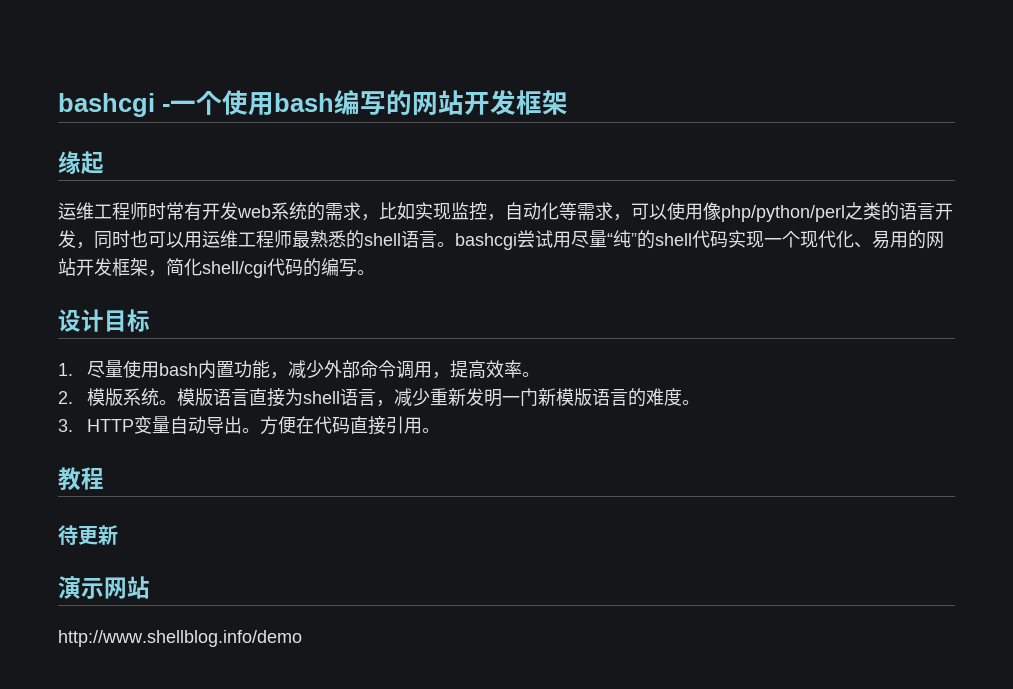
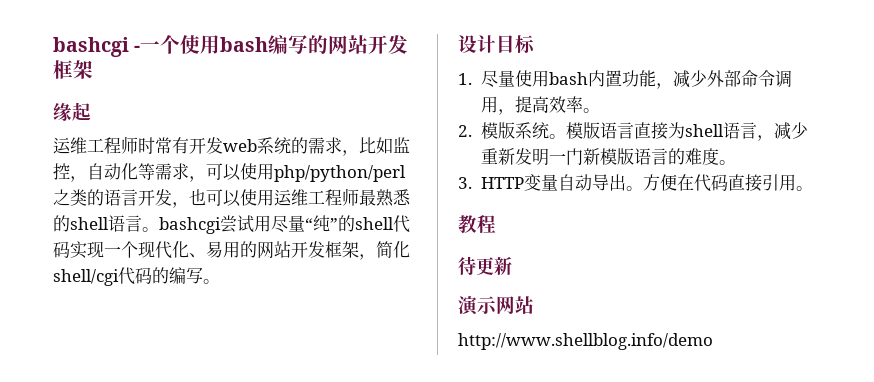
- 运维工程师时常有开发web系统的需求，比如实现监控，自动化等需求，可以使用像php/python/perl之类的语言开发，同时也可以用运维工程师最熟悉的shell语言。bashcgi尝试用尽量“纯”的shell代码实现一个现代化、易用的网站开发框架，简化shell/cgi代码的编写。
+ 运维工程师时常有开发web系统的需求，比如监控，自动化等需求，可以使用php/python/perl之类的语言开发，也可以使用运维工程师最熟悉的shell语言。bashcgi尝试用尽量“纯”的shell代码实现一个现代化、易用的网站开发框架，简化shell/cgi代码的编写。

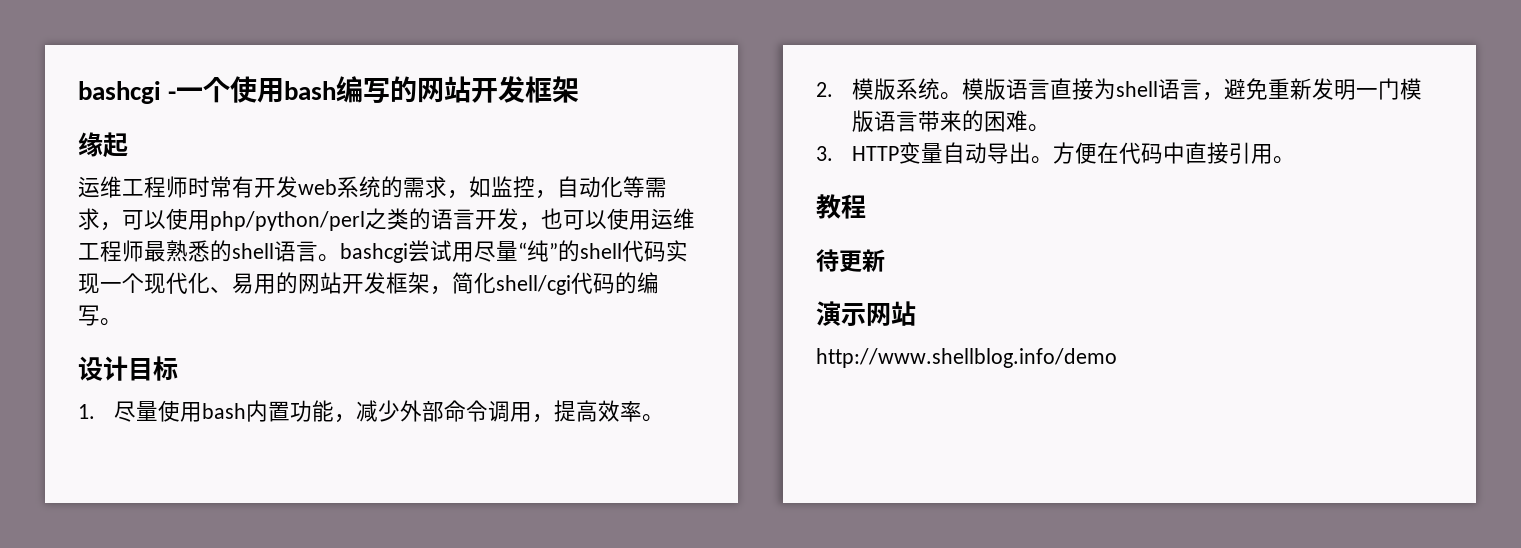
- 运维工程师时常有开发web系统的需求，比如监控，自动化等需求，可以使用php/python/perl之类的语言开发，也可以使用运维工程师最熟悉的shell语言。bashcgi尝试用尽量“纯”的shell代码实现一个现代化、易用的网站开发框架，简化shell/cgi代码的编写。
+ 运维工程师时常有开发web系统的需求，如监控，自动化等需求，可以使用php/python/perl之类的语言开发，也可以使用运维工程师最熟悉的shell语言。bashcgi尝试用尽量“纯”的shell代码实现一个现代化、易用的网站开发框架，简化shell/cgi代码的编写。
- 模版语言直接为shell语言，减少重新发明一门新模版语言的难度。
+ 模版语言直接为shell语言，避免重新发明一门模版语言带来的困难。
- 方便在代码直接引用。
+ 方便在代码中直接引用。

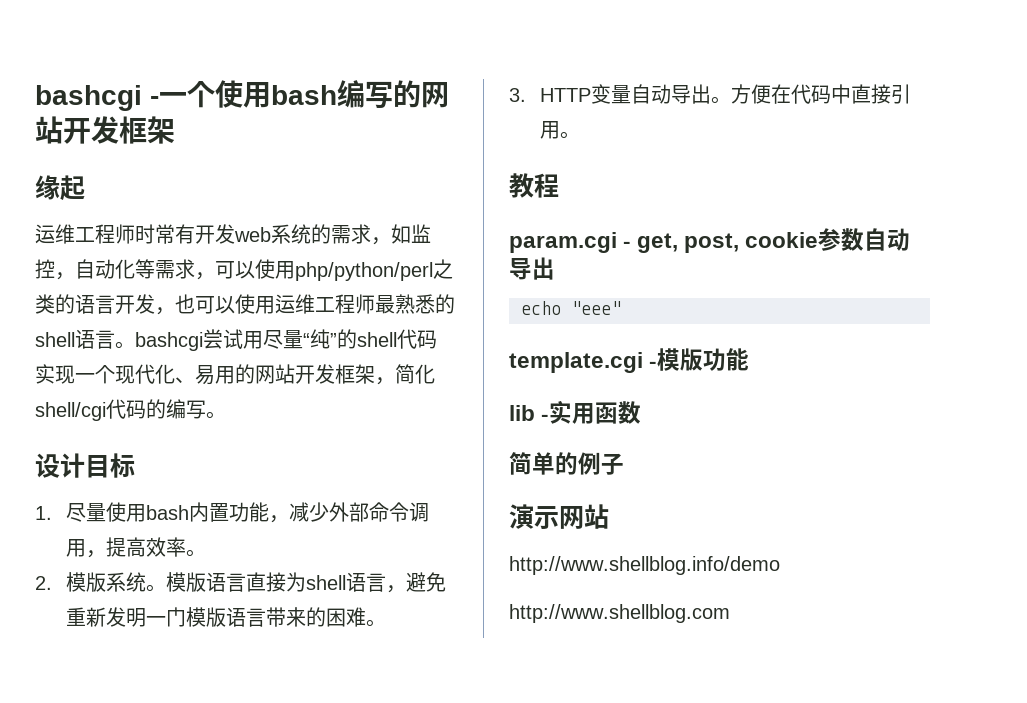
- 待更新
+ param.cgi - get, post, cookie参数自动导出
+ echo "eee"
+ template.cgi -模版功能
+ lib -实用函数
+ 简单的例子
+ http://www.shellblog.com

